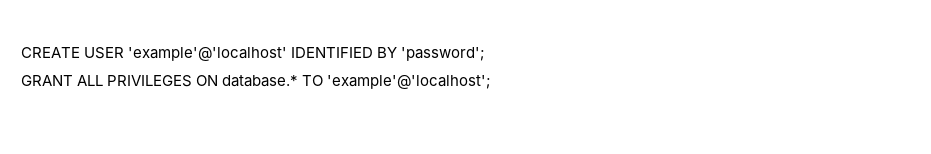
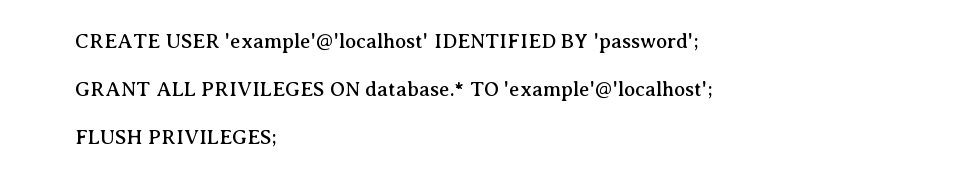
+ FLUSH PRIVILEGES;

